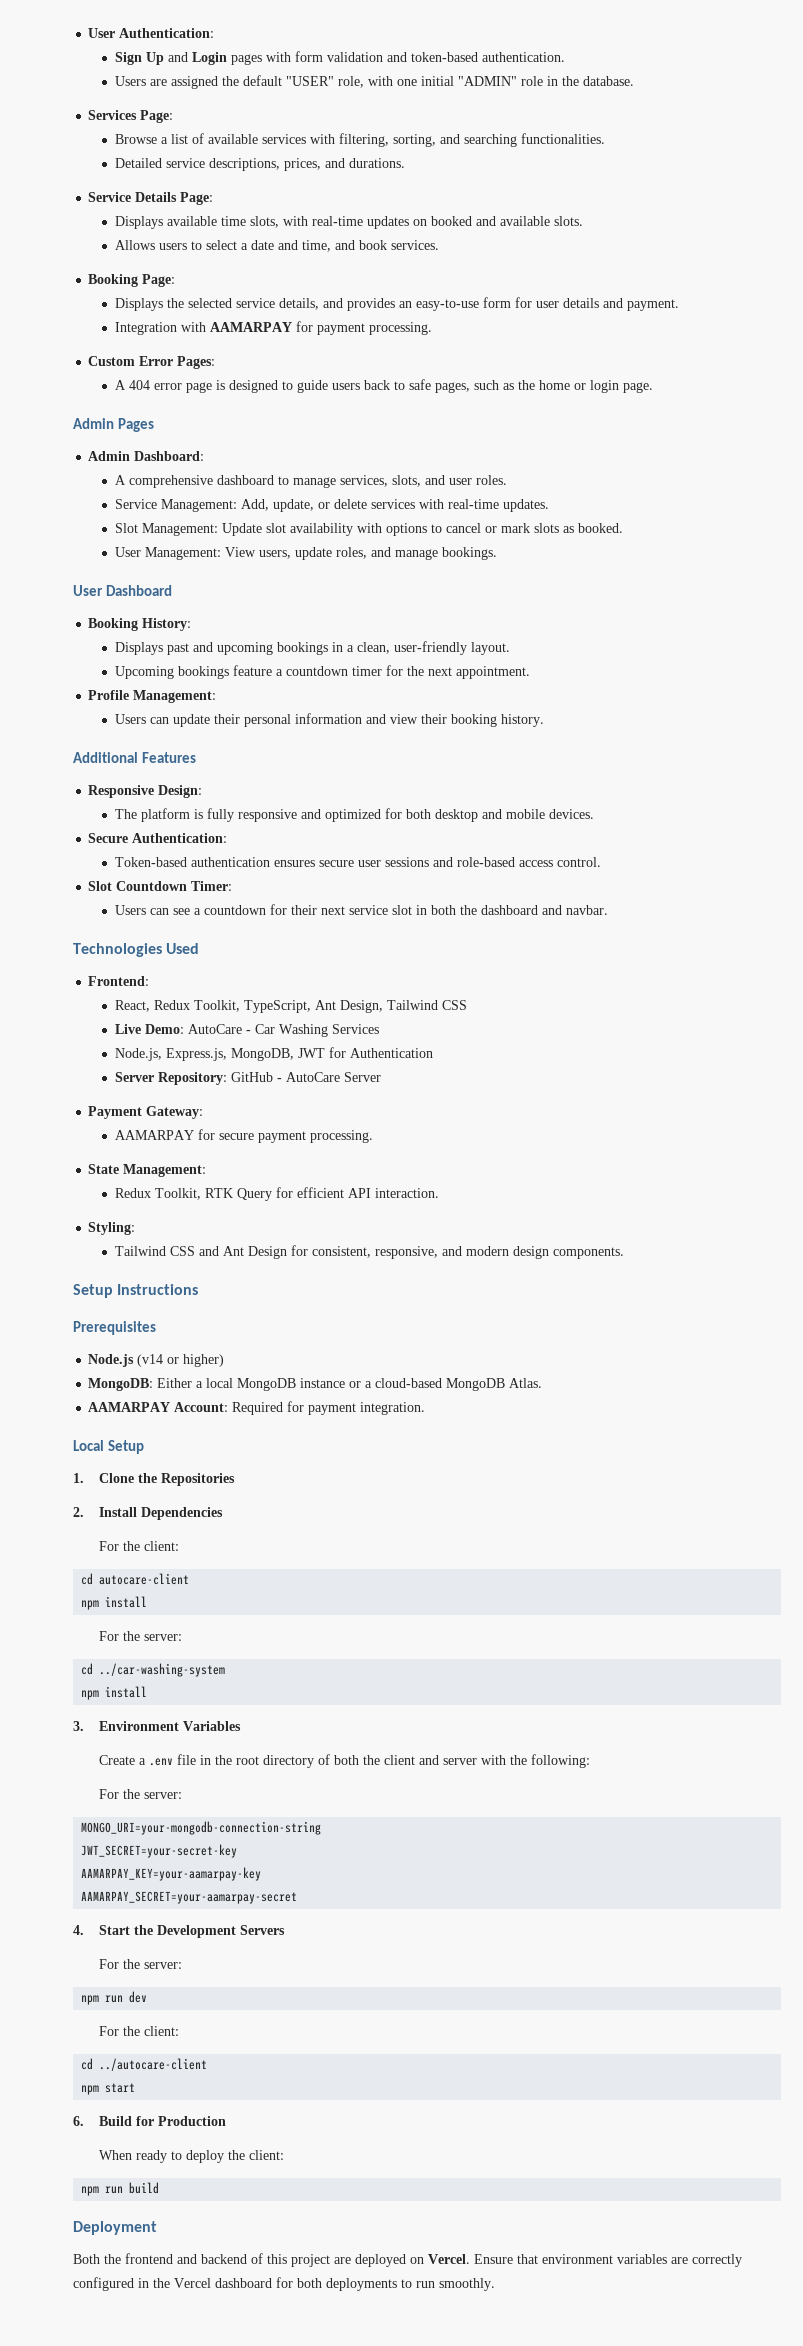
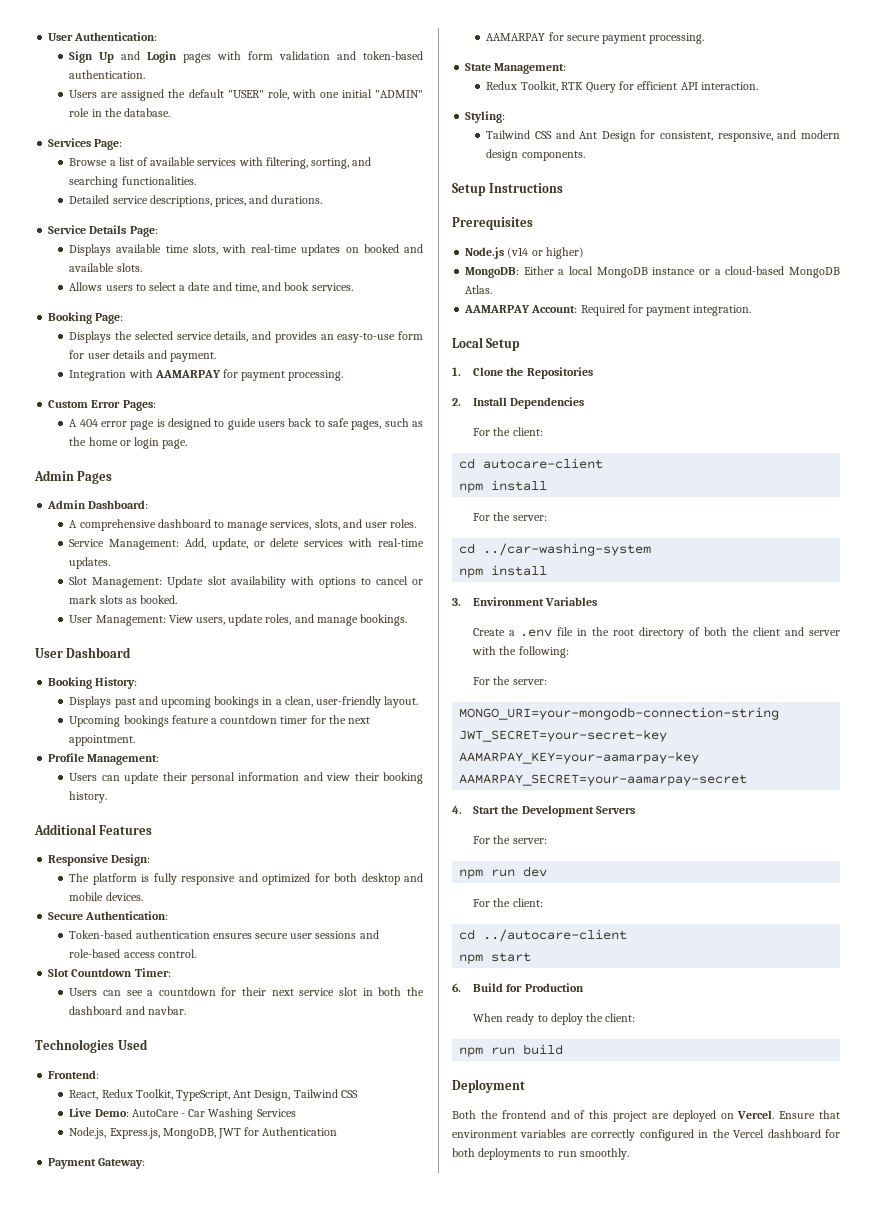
- Server Repository: GitHub - AutoCare Server
- Both the frontend and backend of this project are deployed on Vercel.
+ Both the frontend and of this project are deployed on Vercel.

